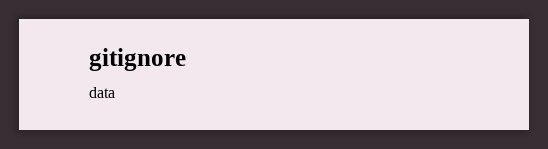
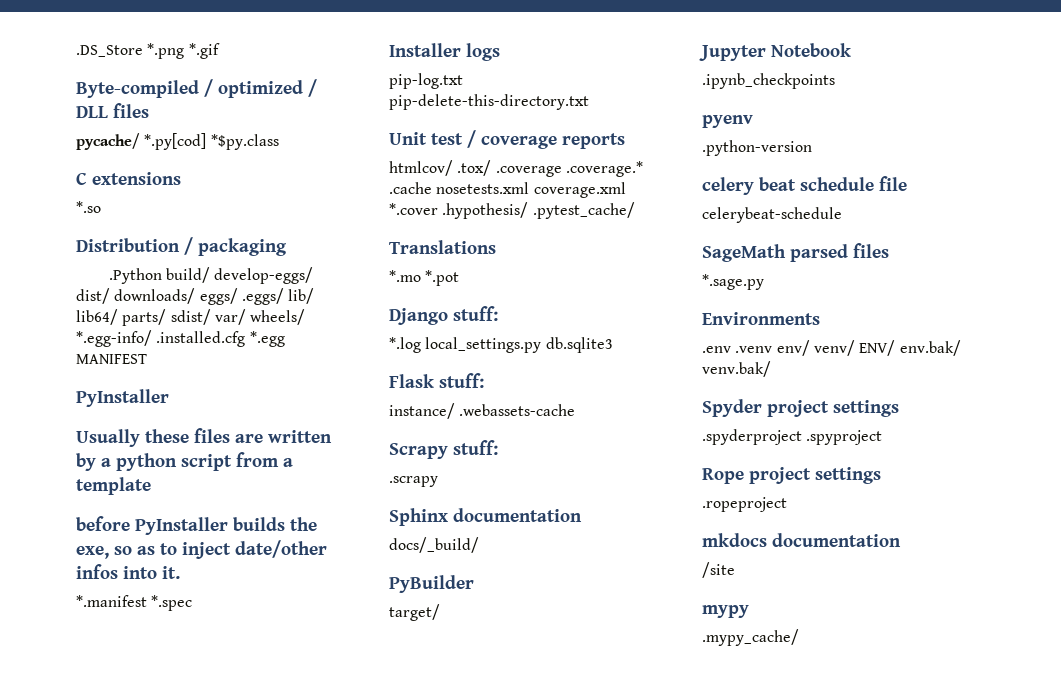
- gitignore
- data
+ .DS_Store *.png *.gif
+ Byte-compiled / optimized / DLL files
+ pycache/ *.py[cod] *$py.class
+ C extensions
+ *.so
+ Distribution / packaging
+ .Python build/ develop-eggs/ dist/ downloads/ eggs/ .eggs/ lib/ lib64/ parts/ sdist/ var/ wheels/ *.egg-info/ .installed.cfg *.egg MANIFEST
+ PyInstaller
+ Usually these files are written by a python script from a template
+ before PyInstaller builds the exe, so as to inject date/other infos into it.
+ *.manifest *.spec
+ Installer logs
+ pip-log.txt pip-delete-this-directory.txt
+ Unit test / coverage reports
+ htmlcov/ .tox/ .coverage .coverage.* .cache nosetests.xml coverage.xml *.cover .hypothesis/ .pytest_cache/
+ Translations
+ *.mo *.pot
+ Django stuff:
+ *.log local_settings.py db.sqlite3
+ Flask stuff:
+ instance/ .webassets-cache
+ Scrapy stuff:
+ .scrapy
+ Sphinx documentation
+ docs/_build/
+ PyBuilder
+ target/
+ Jupyter Notebook
+ .ipynb_checkpoints
+ pyenv
+ .python-version
+ celery beat schedule file
+ celerybeat-schedule
+ SageMath parsed files
+ *.sage.py
+ Environments
+ .env .venv env/ venv/ ENV/ env.bak/ venv.bak/
+ Spyder project settings
+ .spyderproject .spyproject
+ Rope project settings
+ .ropeproject
+ mkdocs documentation
+ /site
+ mypy
+ .mypy_cache/

